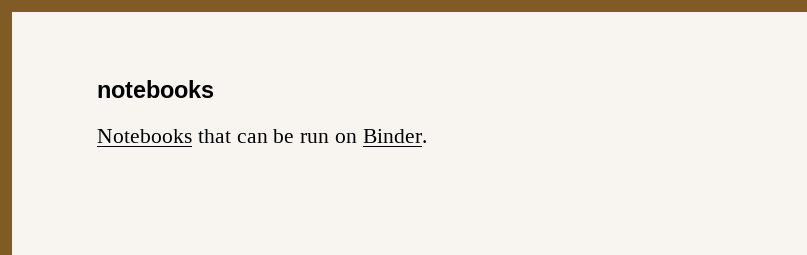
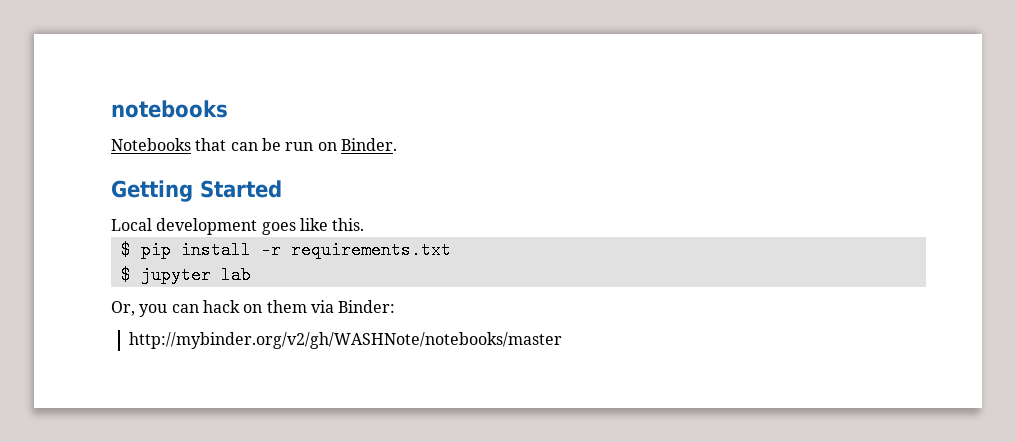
+ Getting Started
+ Local development goes like this.
+ $ pip install -r requirements.txt
+ $ jupyter lab
+ Or, you can hack on them via Binder:
+ http://mybinder.org/v2/gh/WASHNote/notebooks/master

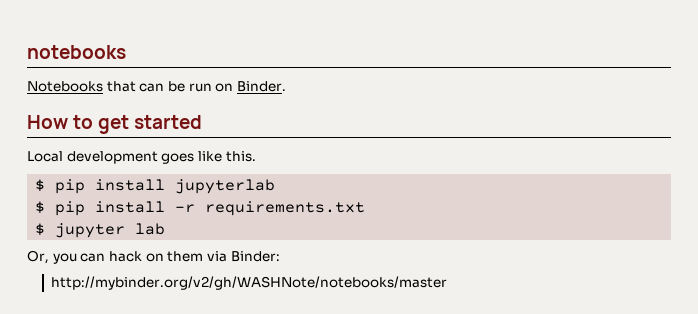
- Getting Started
+ How to get started
+ $ pip install jupyterlab

